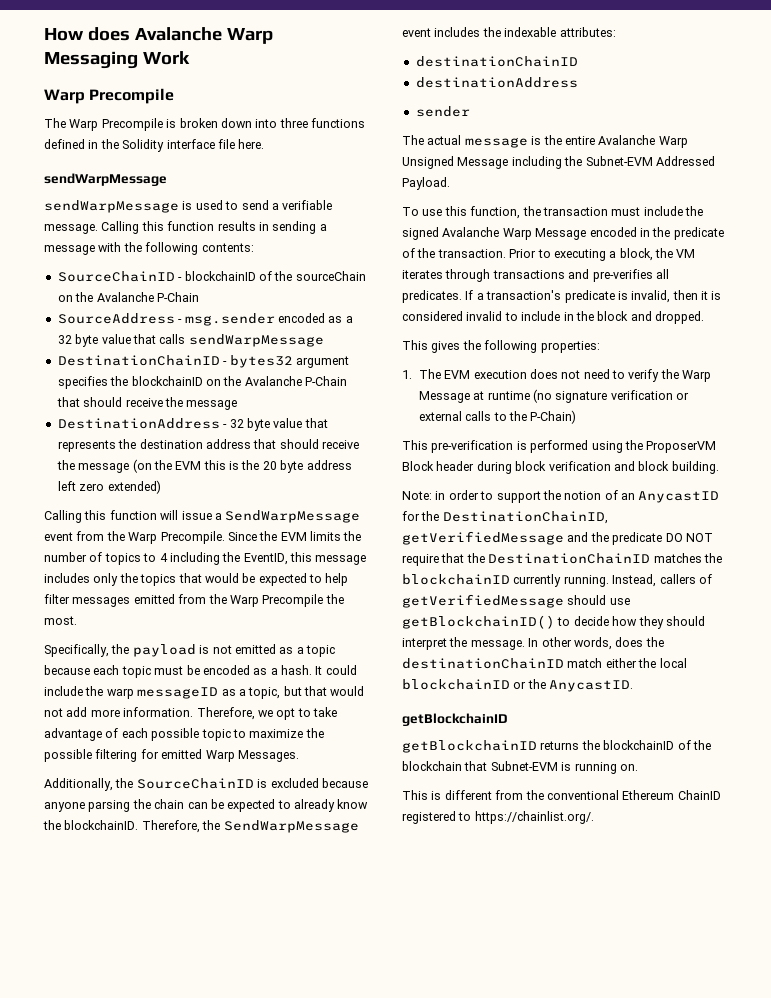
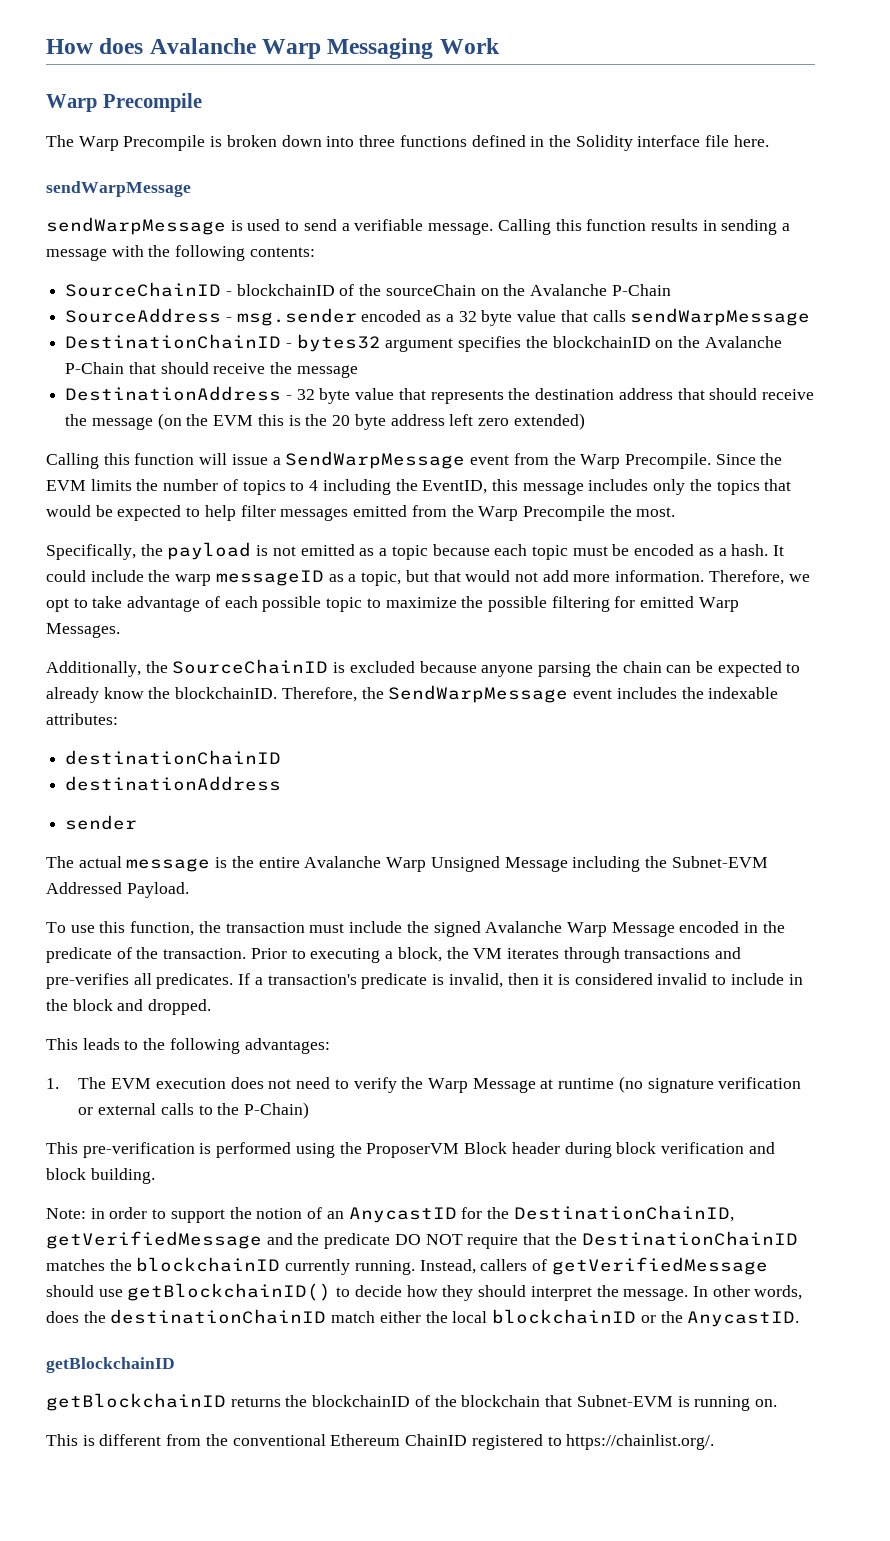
- This gives the following properties:
+ This leads to the following advantages:

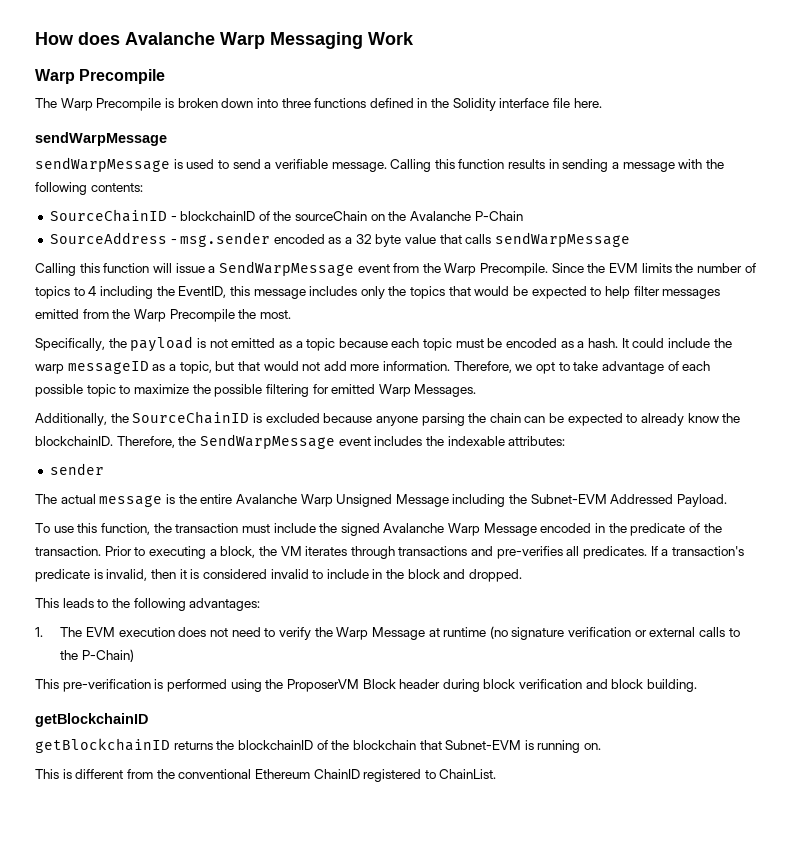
- DestinationChainID - bytes32 argument specifies the blockchainID on the Avalanche P-Chain that should receive the message
- DestinationAddress - 32 byte value that represents the destination address that should receive the message (on the EVM this is the 20 byte address left zero extended)
  Therefore, the SendWarpMessage event includes the indexable attributes:
- destinationChainID
- destinationAddress
- Note: in order to support the notion of an AnycastID for the DestinationChainID, getVerifiedMessage and the predicate DO NOT require that the DestinationChainID matches the blockchainID currently running. Instead, callers of getVerifiedMessage should use getBlockchainID() to decide how they should interpret the message. In other words, does the destinationChainID match either the local blockchainID or the AnycastID.
- This is different from the conventional Ethereum ChainID registered to https://chainlist.org/.
+ This is different from the conventional Ethereum ChainID registered to ChainList.

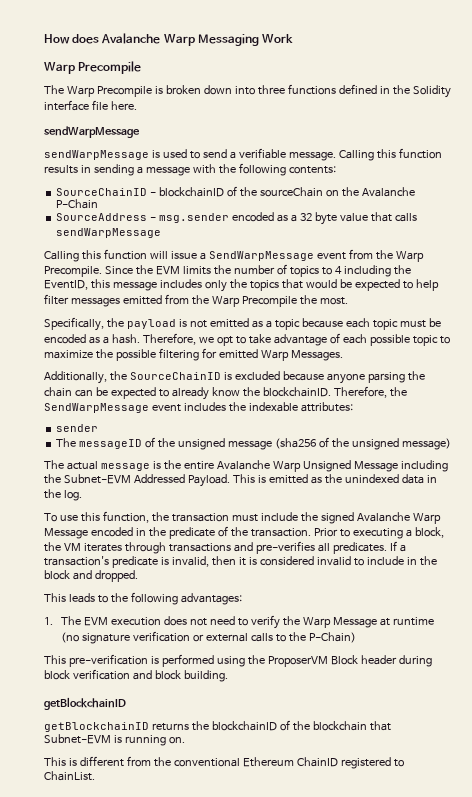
- It could include the warp messageID as a topic, but that would not add more information.
+ The messageID of the unsigned message (sha256 of the unsigned message)
+ This is emitted as the unindexed data in the log.

